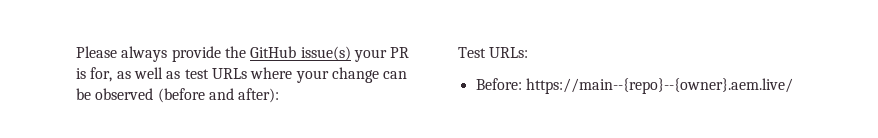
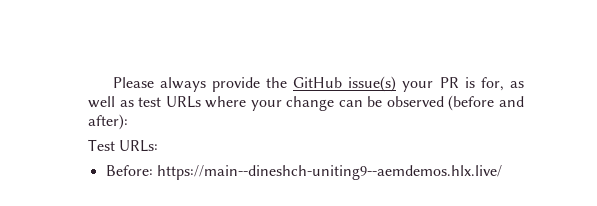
- Before: https://main--{repo}--{owner}.aem.live/
+ Before: https://main--dineshch-uniting9--aemdemos.hlx.live/

